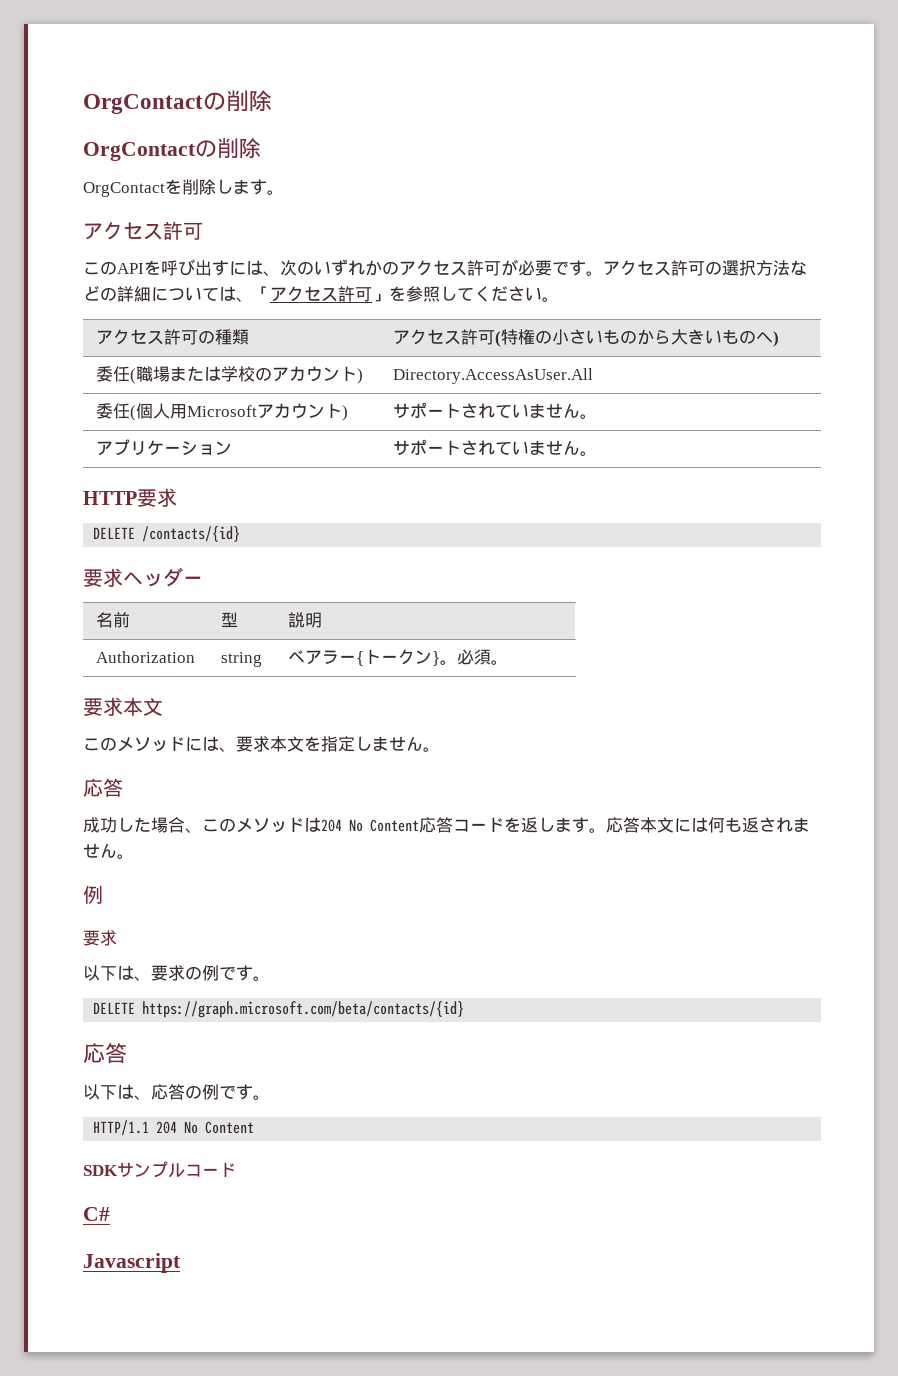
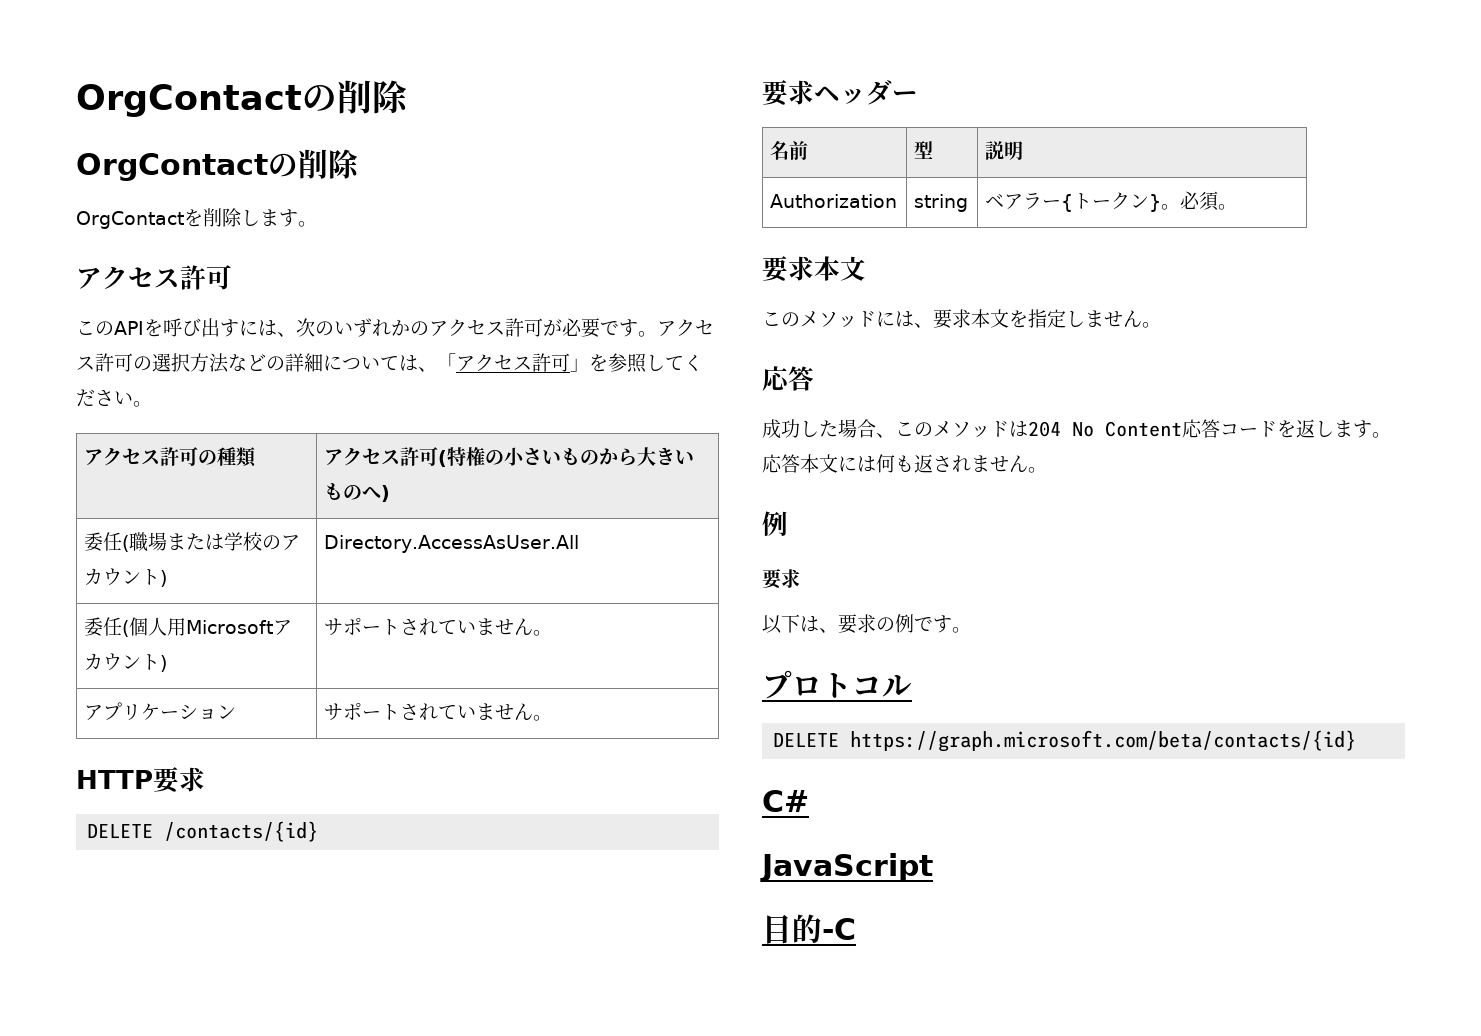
+ プロトコル
  DELETE https://graph.microsoft.com/beta/contacts/{id}
- 応答
- 以下は、応答の例です。
- HTTP/1.1 204 No Content
- SDKサンプルコード
  C#
- Javascript
+ JavaScript
+ 目的-C

